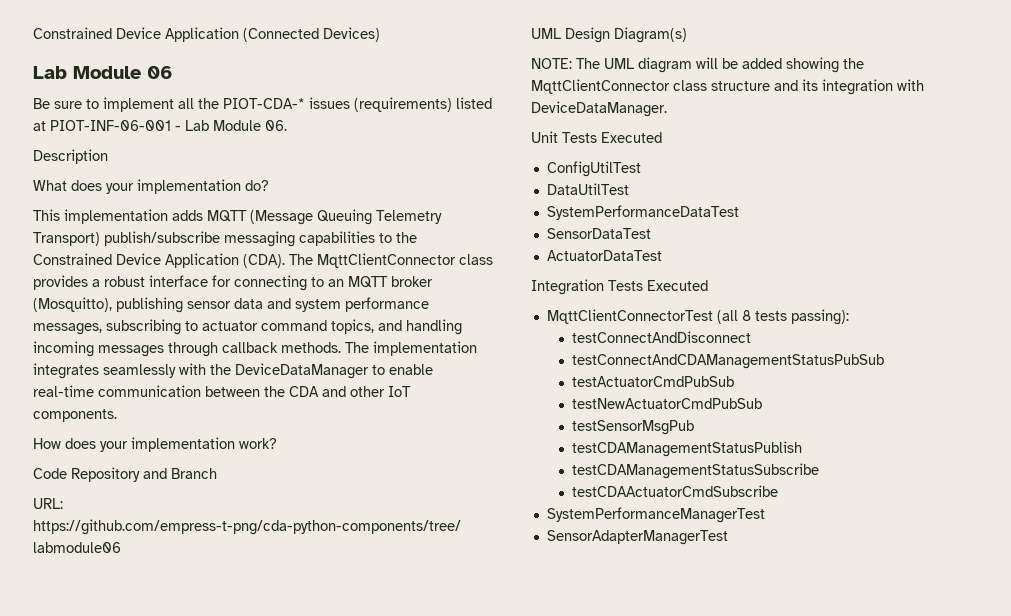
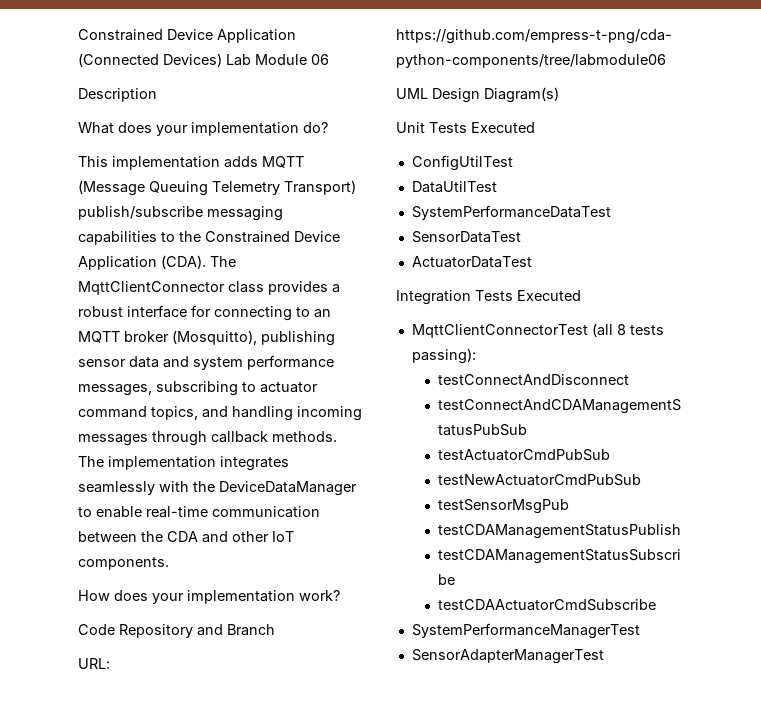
- Constrained Device Application (Connected Devices)
- Lab Module 06
+ Constrained Device Application (Connected Devices) Lab Module 06
- Be sure to implement all the PIOT-CDA-* issues (requirements) listed at PIOT-INF-06-001 - Lab Module 06.
- NOTE: The UML diagram will be added showing the MqttClientConnector class structure and its integration with DeviceDataManager.

